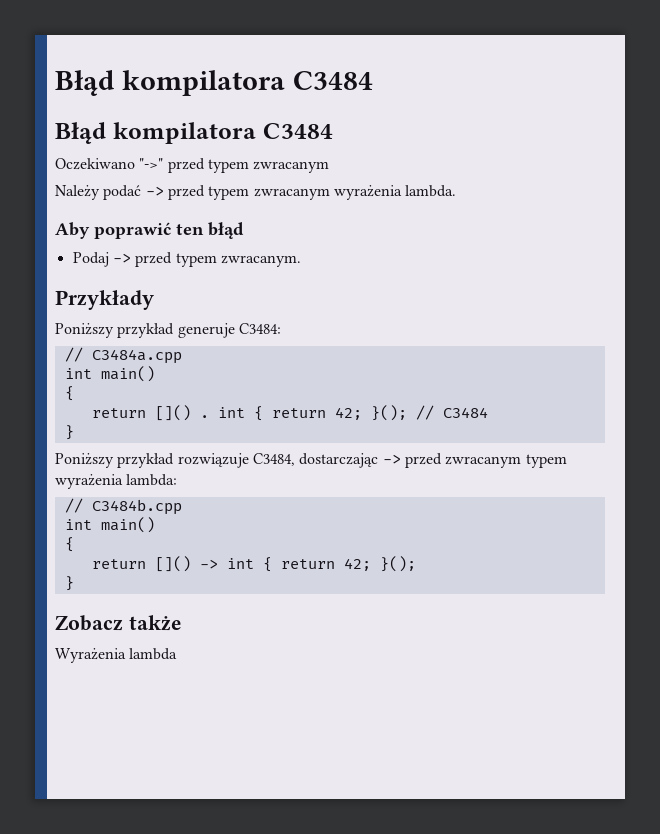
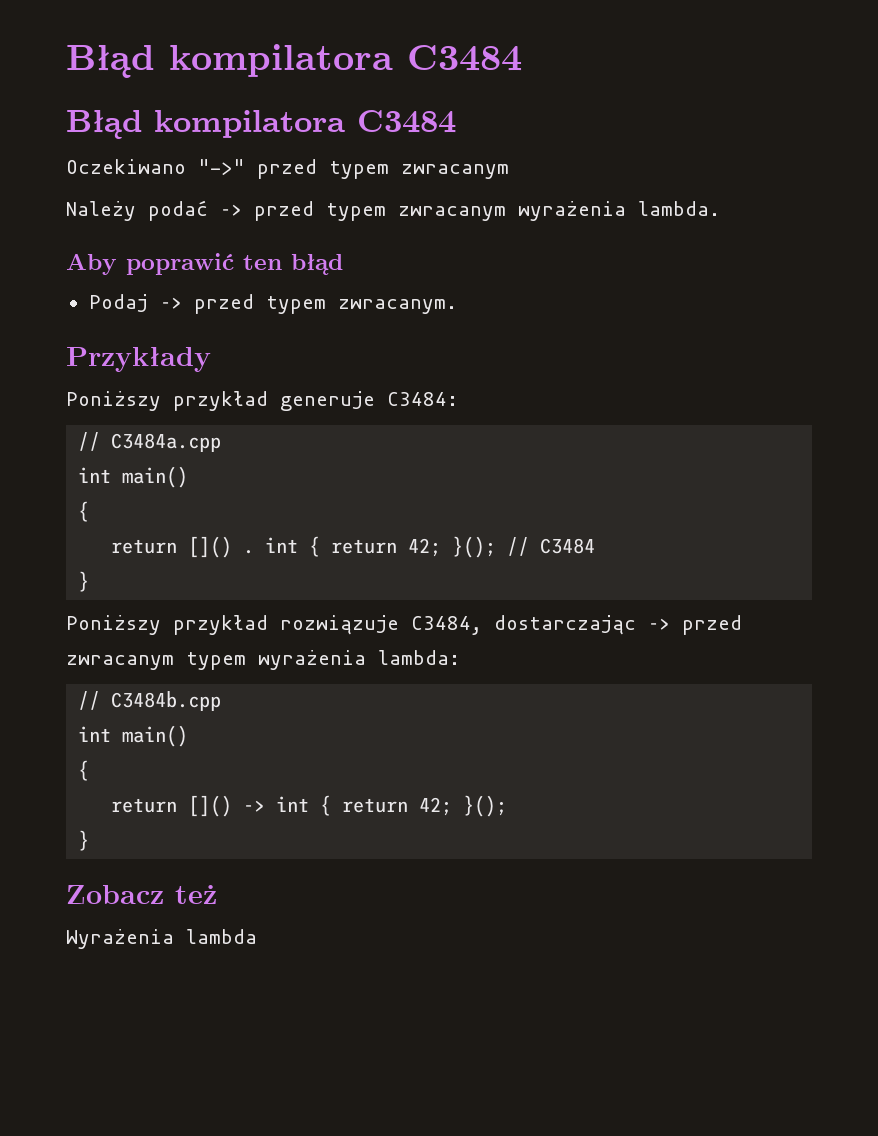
- Zobacz także
+ Zobacz też

